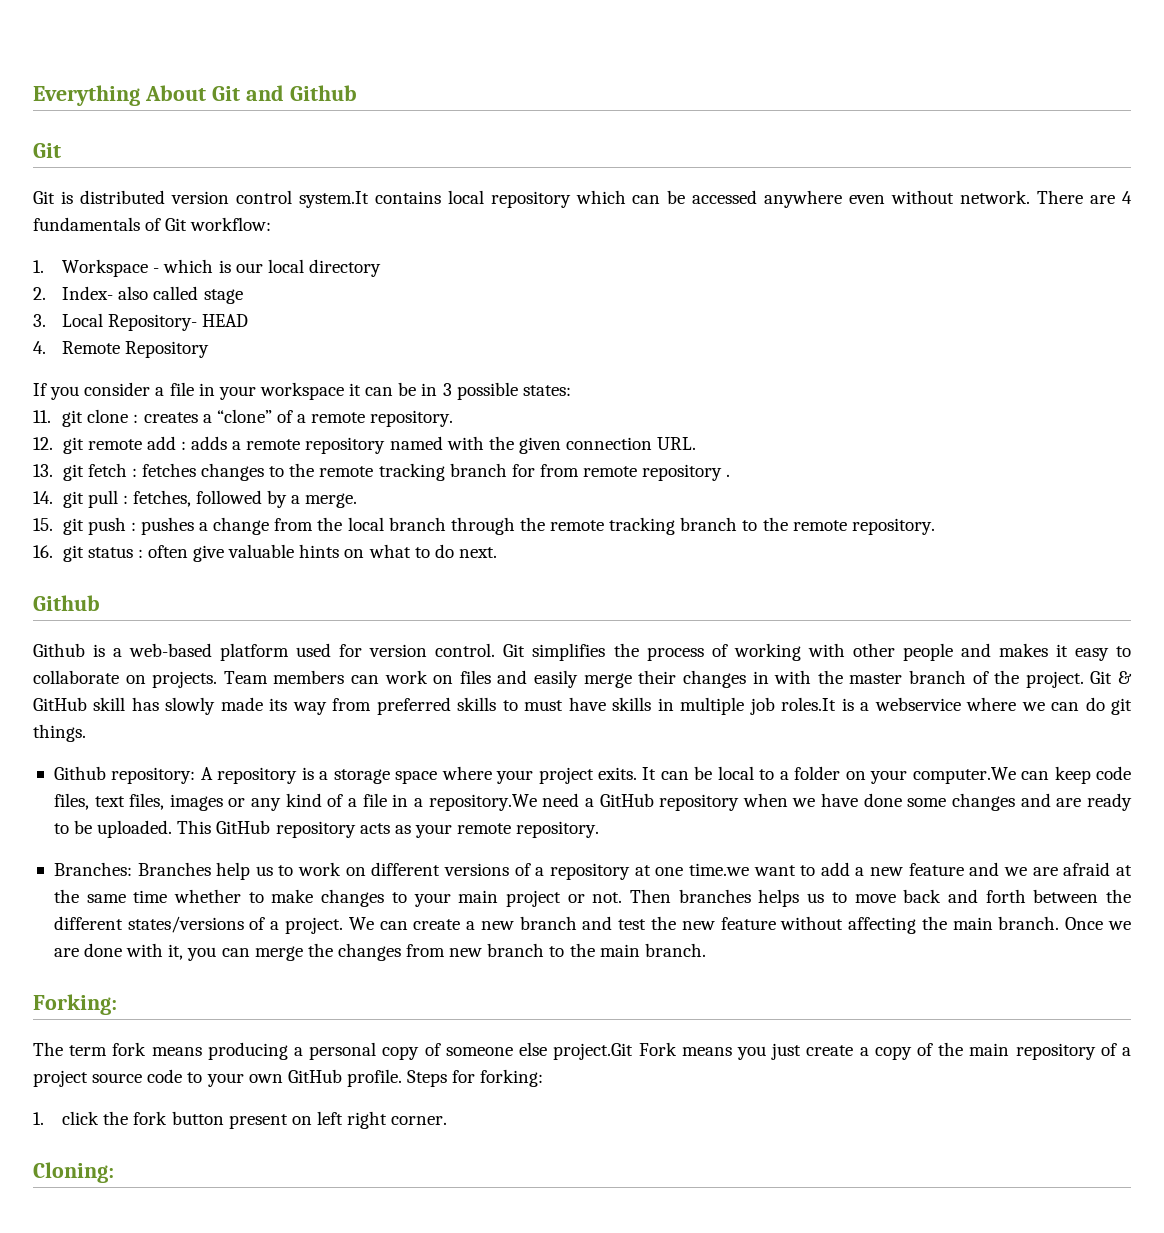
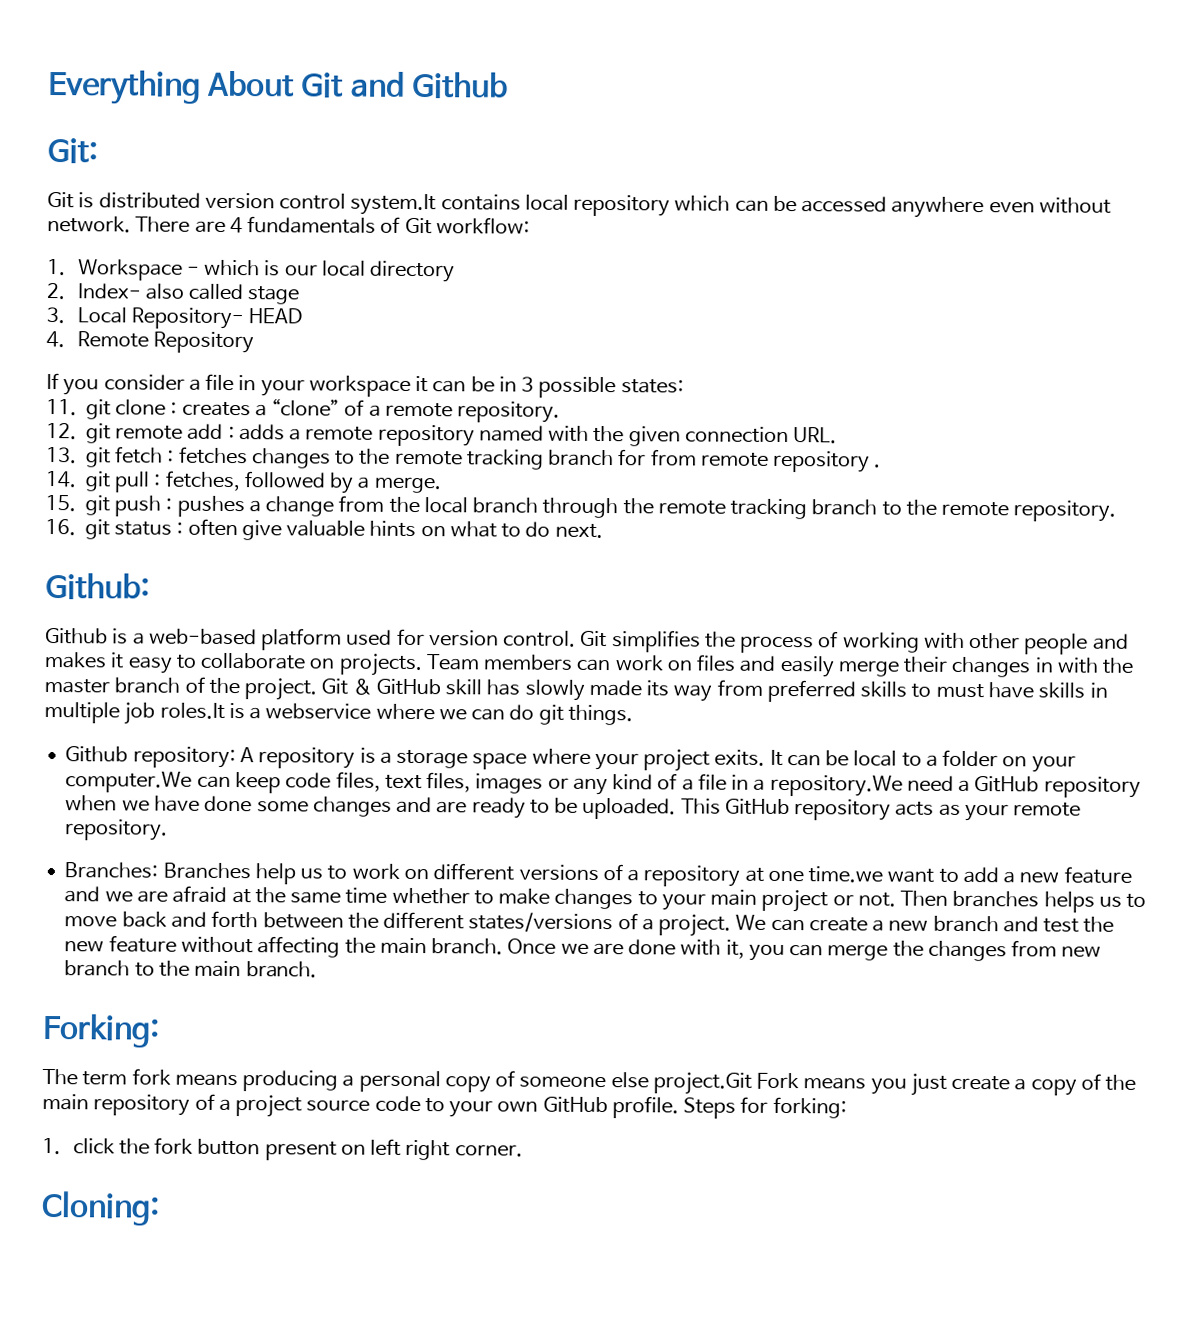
  Everything About Git and Github
- Git
+ Git:
  16. git status : often give valuable hints on what to do next.
- Github
+ Github:

